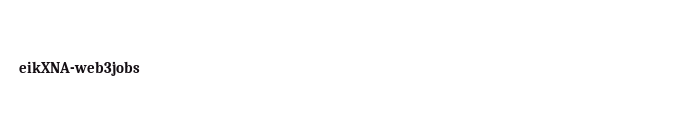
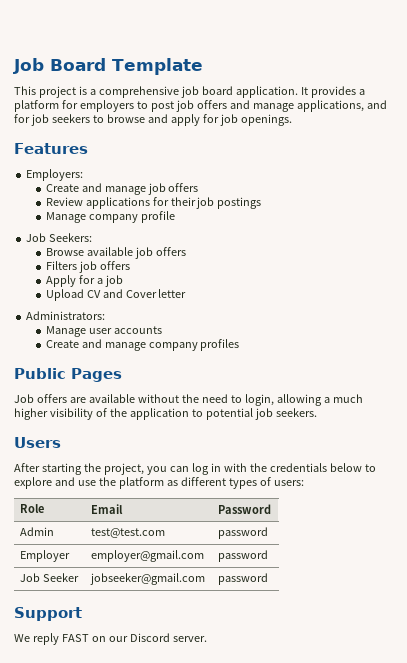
- eikXNA-web3jobs
+ Job Board Template
+ This project is a comprehensive job board application. It provides a platform for employers to post job offers and manage applications, and for job seekers to browse and apply for job openings.
+ Features
+ Employers:
+ Create and manage job offers
+ Review applications for their job postings
+ Manage company profile
+ Job Seekers:
+ Browse available job offers
+ Filters job offers
+ Apply for a job
+ Upload CV and Cover letter
+ Administrators:
+ Manage user accounts
+ Create and manage company profiles
+ Public Pages
+ Job offers are available without the need to login, allowing a much higher visibility of the application to potential job seekers.
+ Users
+ After starting the project, you can log in with the credentials below to explore and use the platform as different types of users:
+ Role | Email | Password
+ Admin | test@test.com | password
+ Employer | employer@gmail.com | password
+ Job Seeker | jobseeker@gmail.com | password
+ Support
+ We reply FAST on our Discord server.

